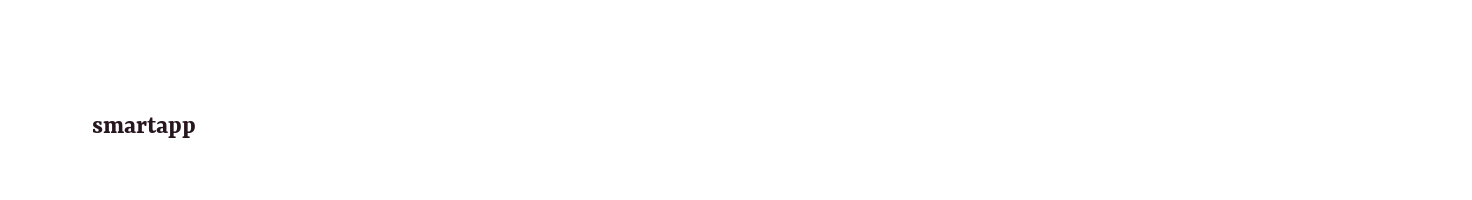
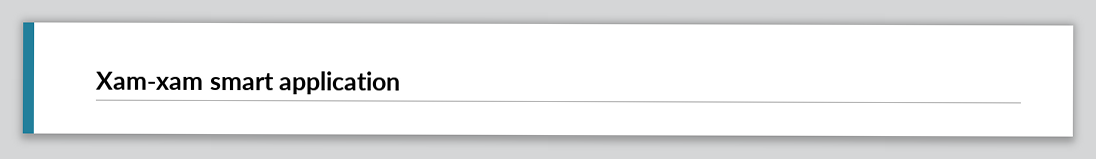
- smartapp
+ Xam-xam smart application

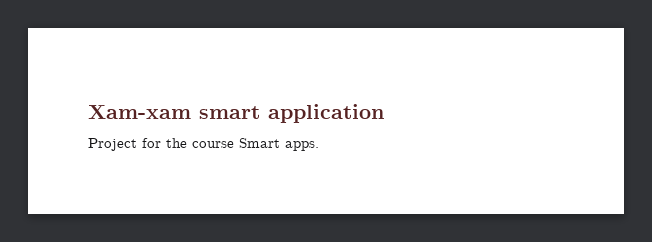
+ Project for the course Smart apps.

